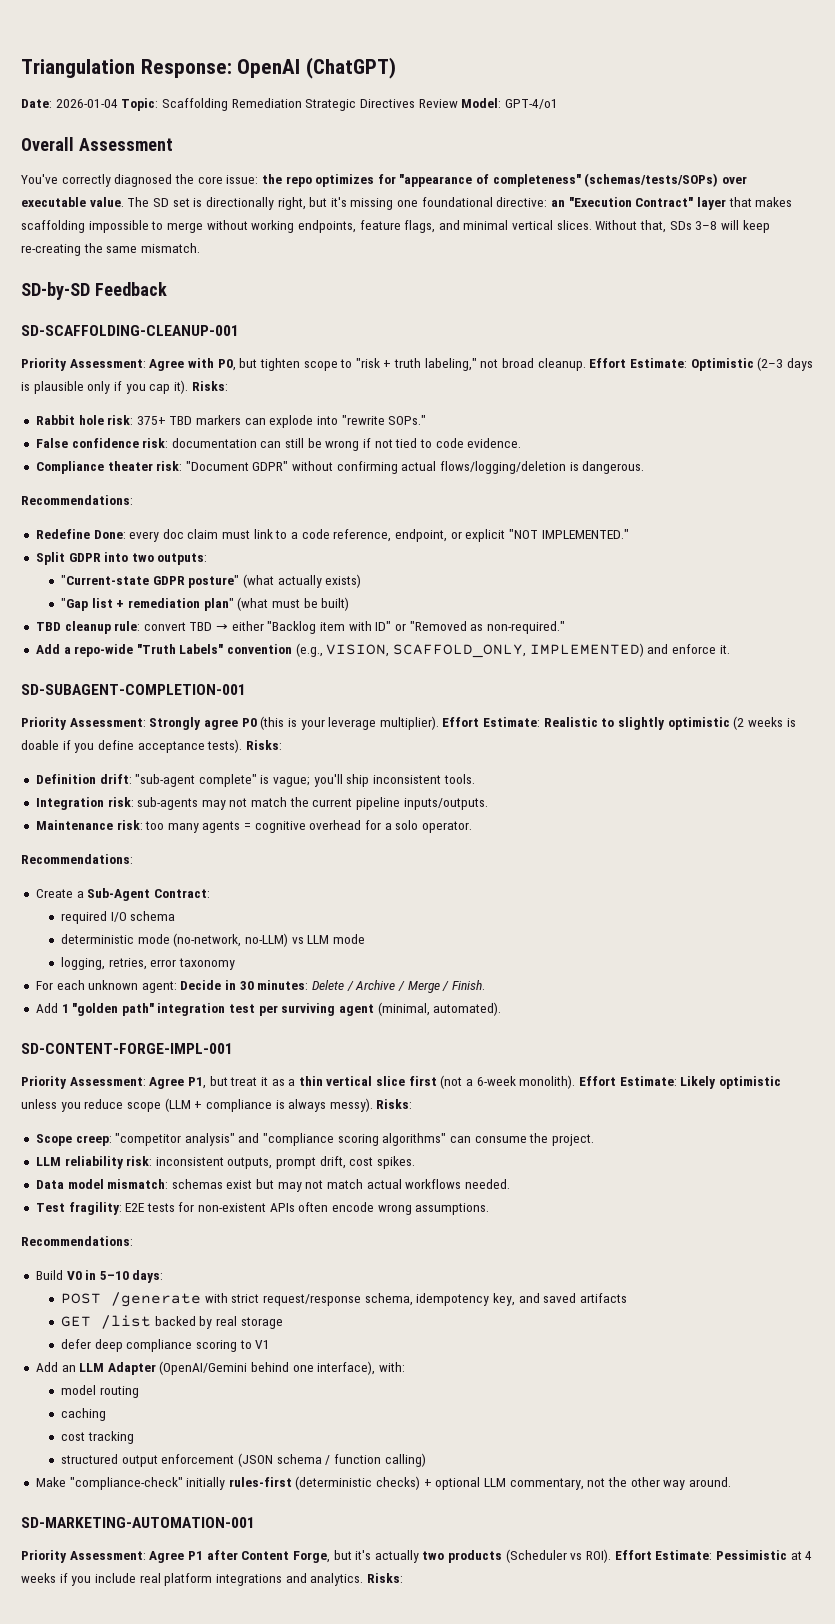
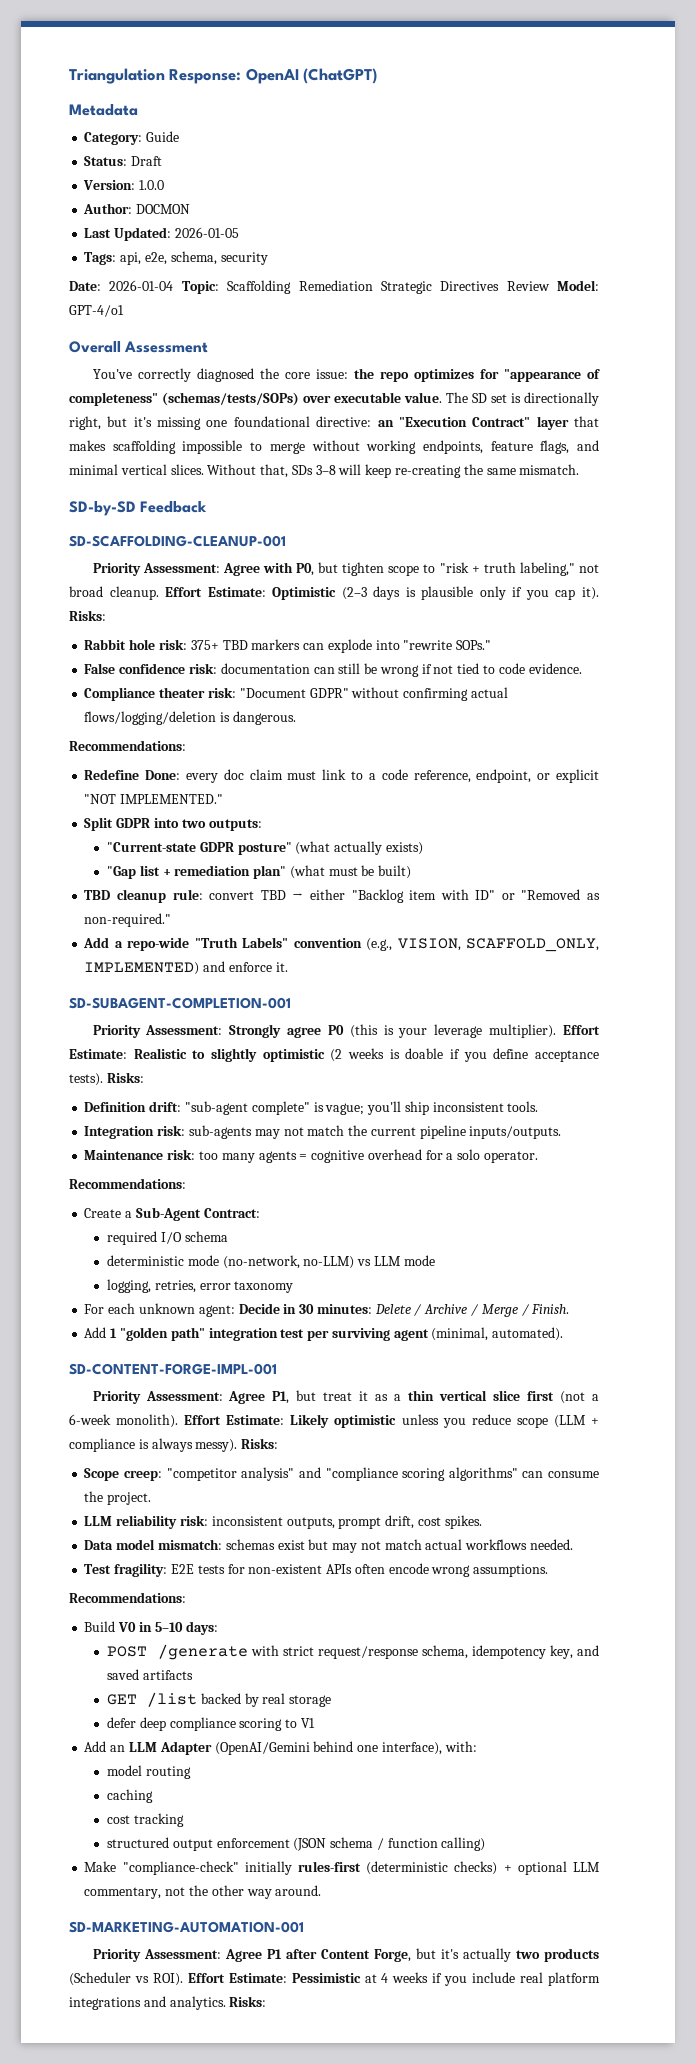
+ Metadata
+ Category: Guide
+ Status: Draft
+ Version: 1.0.0
+ Author: DOCMON
+ Last Updated: 2026-01-05
+ Tags: api, e2e, schema, security

